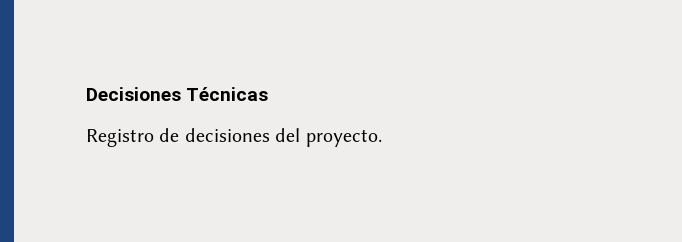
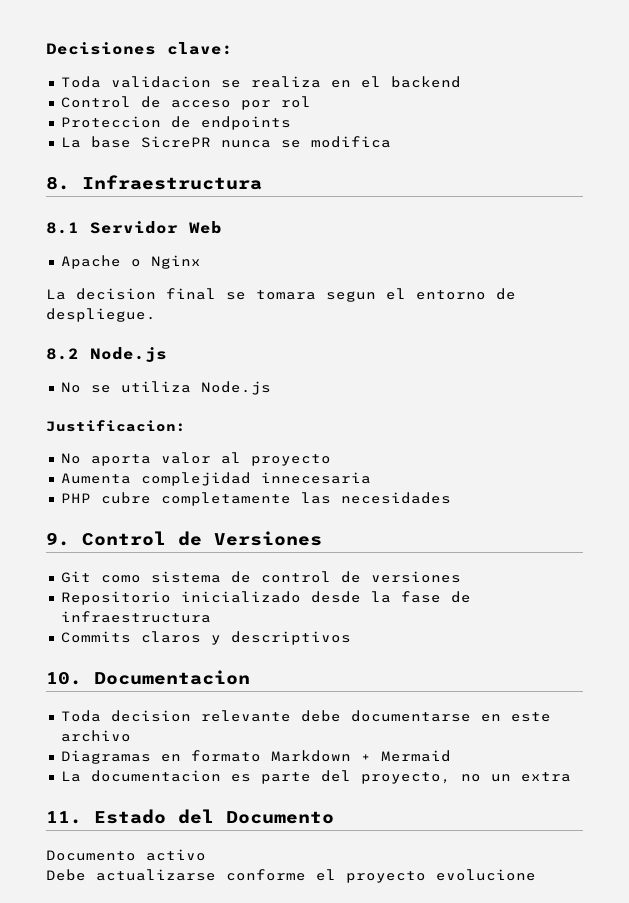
- Decisiones Técnicas
- Registro de decisiones del proyecto.
+ Decisiones clave:
+ Toda validacion se realiza en el backend
+ Control de acceso por rol
+ Proteccion de endpoints
+ La base SicrePR nunca se modifica
+ 8. Infraestructura
+ 8.1 Servidor Web
+ Apache o Nginx
+ La decision final se tomara segun el entorno de despliegue.
+ 8.2 Node.js
+ No se utiliza Node.js
+ Justificacion:
+ No aporta valor al proyecto
+ Aumenta complejidad innecesaria
+ PHP cubre completamente las necesidades
+ 9. Control de Versiones
+ Git como sistema de control de versiones
+ Repositorio inicializado desde la fase de infraestructura
+ Commits claros y descriptivos
+ 10. Documentacion
+ Toda decision relevante debe documentarse en este archivo
+ Diagramas en formato Markdown + Mermaid
+ La documentacion es parte del proyecto, no un extra
+ 11. Estado del Documento
+ Documento activo
+ Debe actualizarse conforme el proyecto evolucione

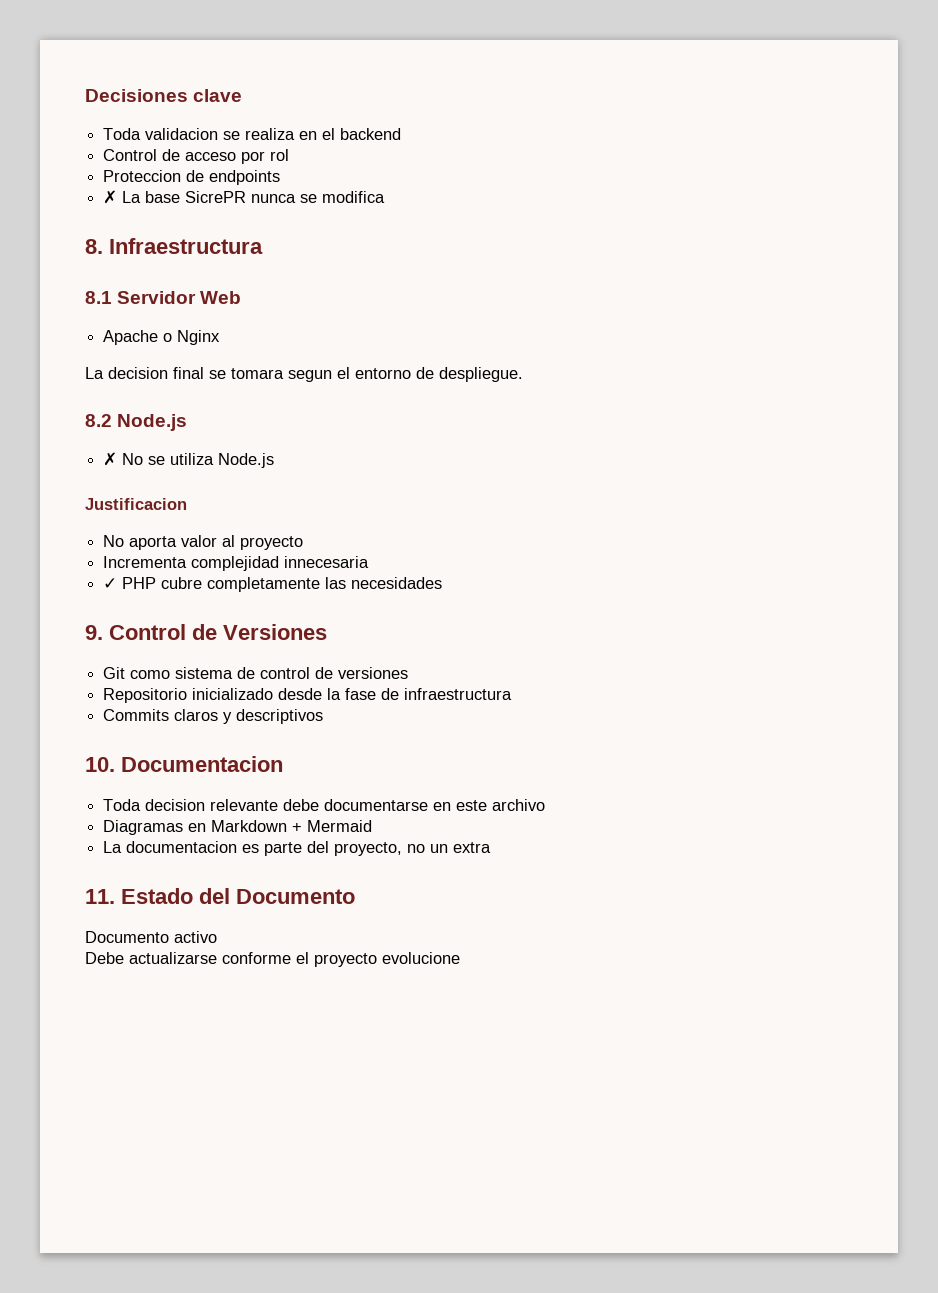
- Decisiones clave:
+ Decisiones clave
- La base SicrePR nunca se modifica
+ ✗ La base SicrePR nunca se modifica
- No se utiliza Node.js
+ ✗ No se utiliza Node.js
- Justificacion:
+ Justificacion
- Aumenta complejidad innecesaria
+ Incrementa complejidad innecesaria
- PHP cubre completamente las necesidades
+ ✓ PHP cubre completamente las necesidades
- Diagramas en formato Markdown + Mermaid
+ Diagramas en Markdown + Mermaid

